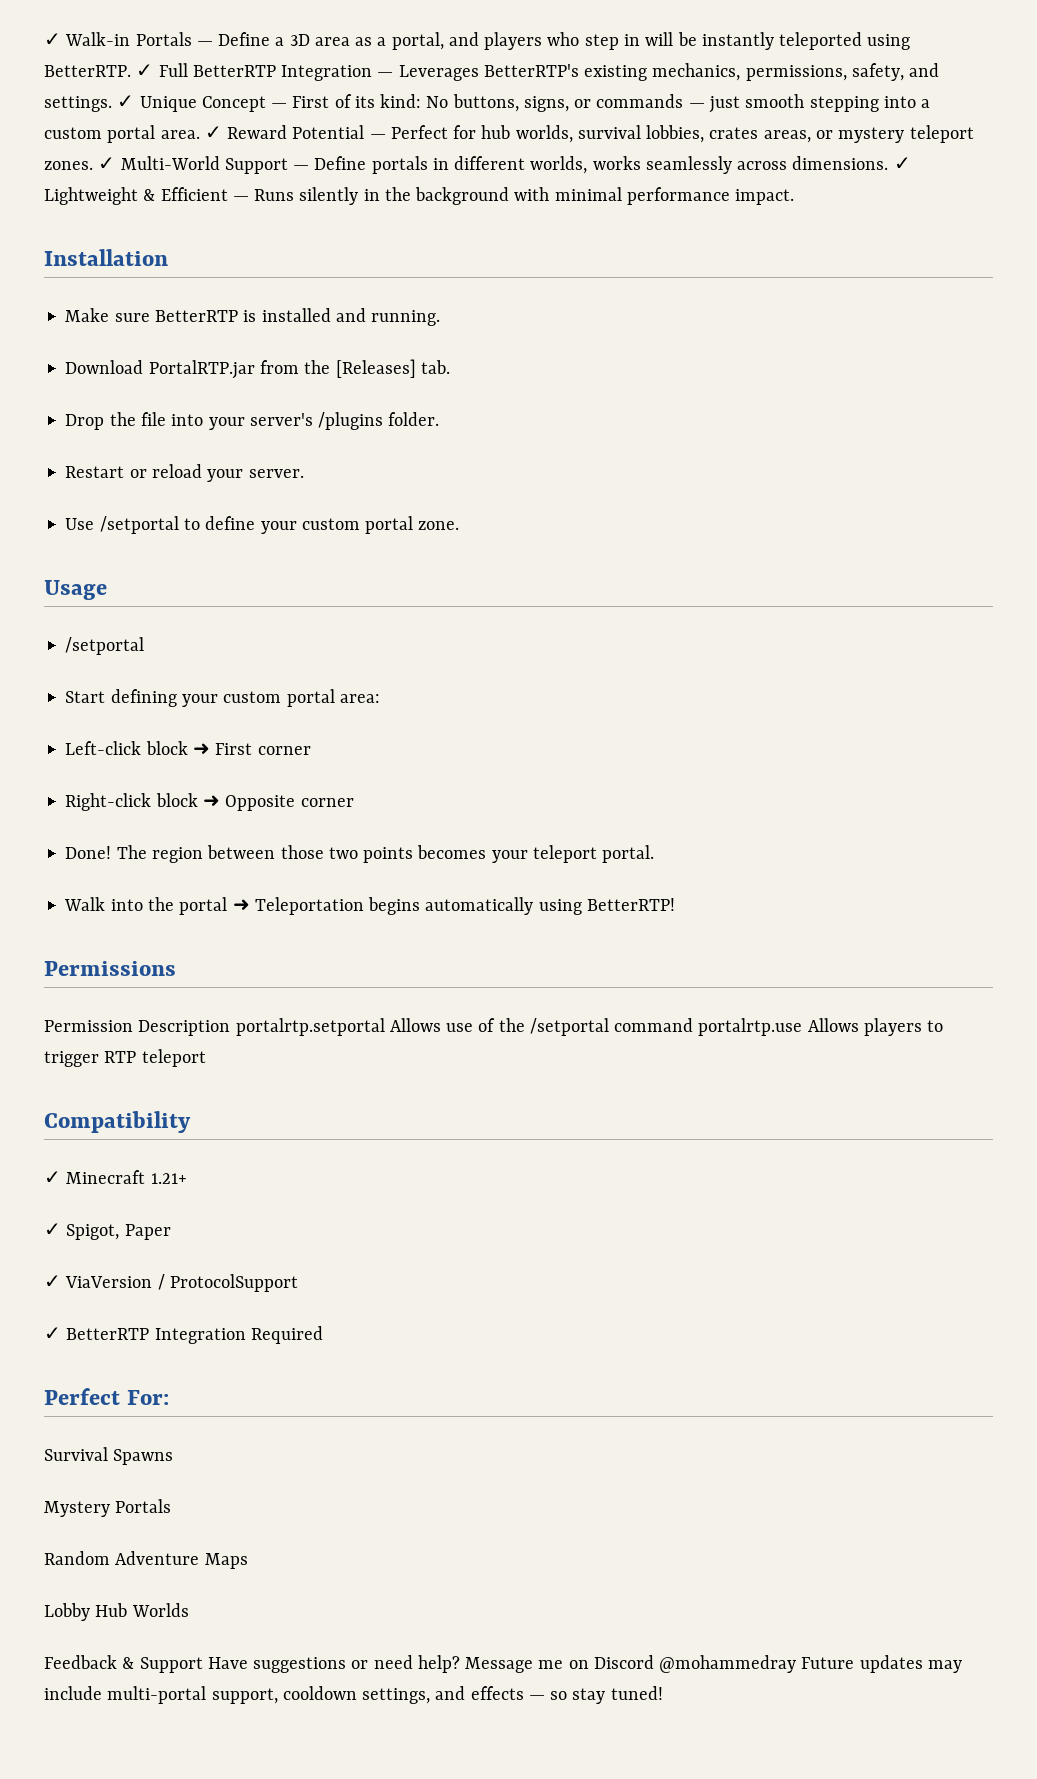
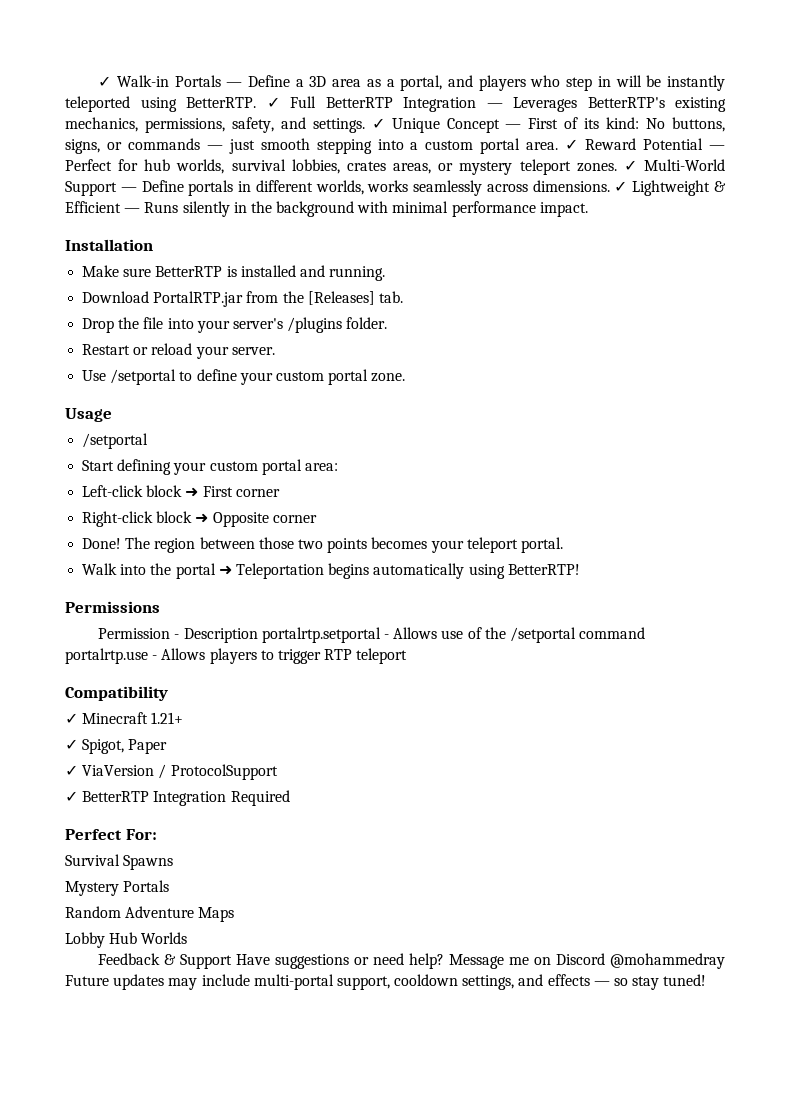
- Permission Description portalrtp.setportal Allows use of the /setportal command portalrtp.use Allows players to trigger RTP teleport
+ Permission - Description portalrtp.setportal - Allows use of the /setportal command portalrtp.use - Allows players to trigger RTP teleport

